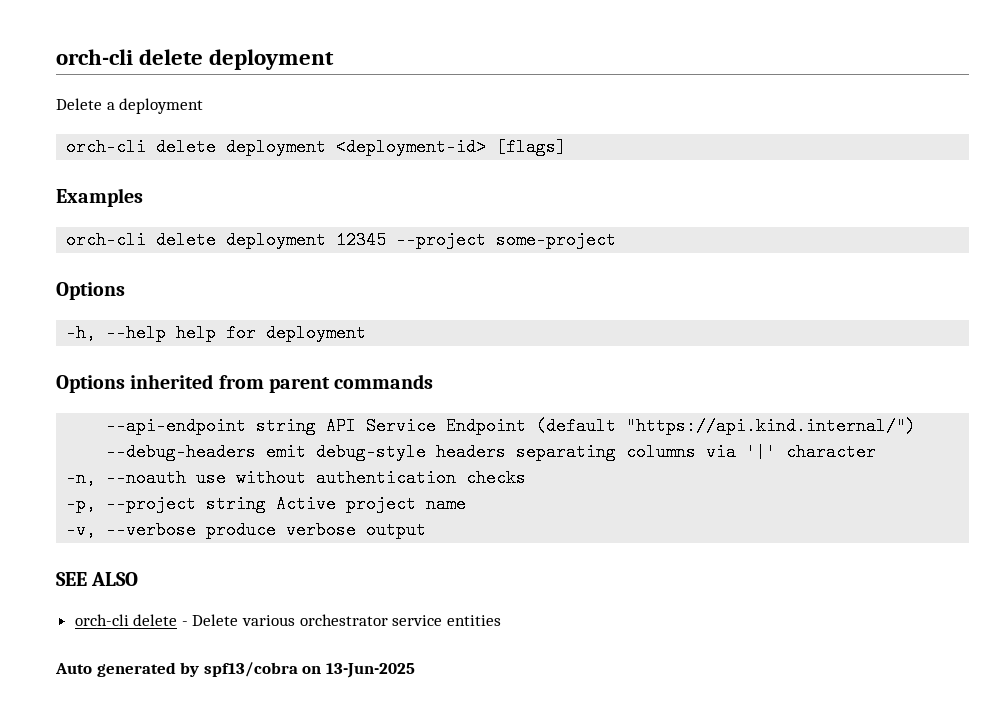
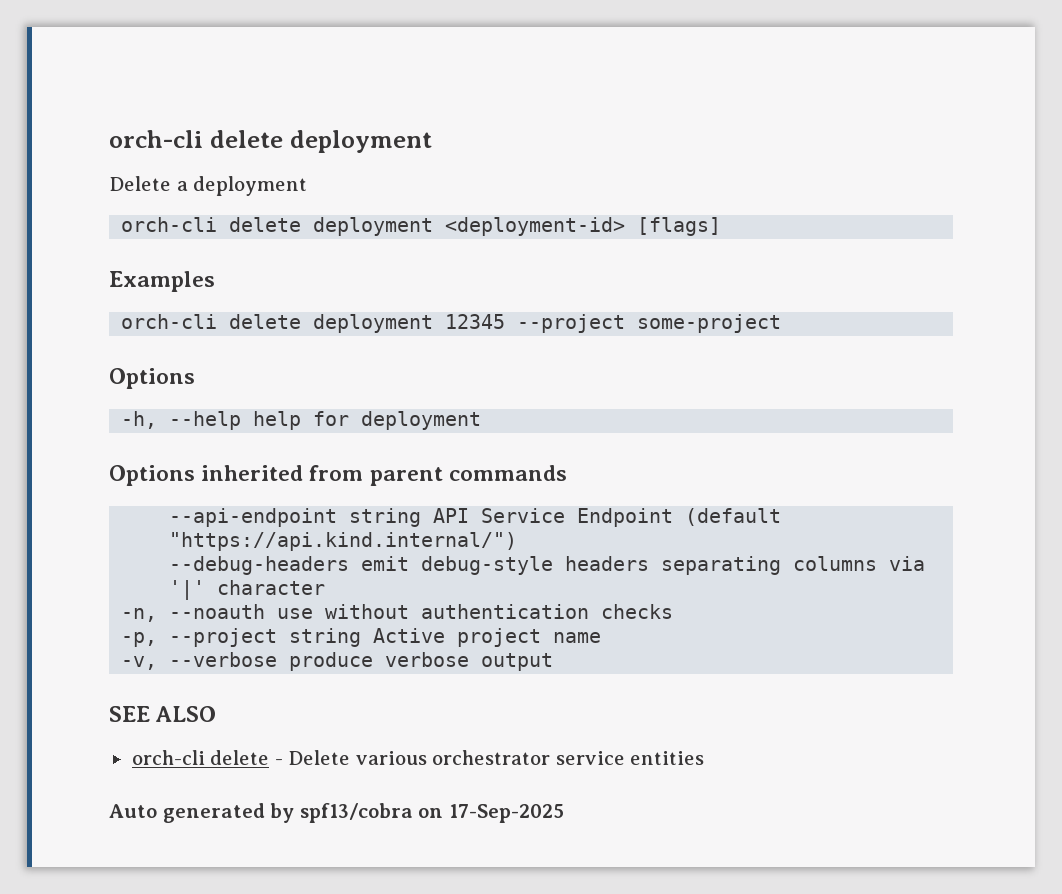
- Auto generated by spf13/cobra on 13-Jun-2025
+ Auto generated by spf13/cobra on 17-Sep-2025

